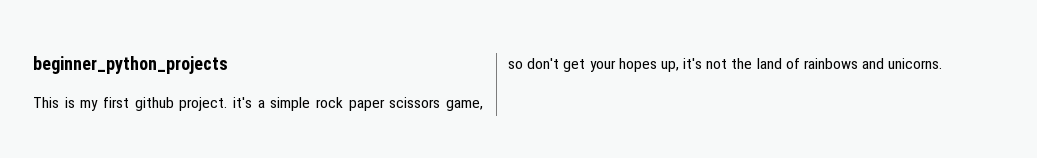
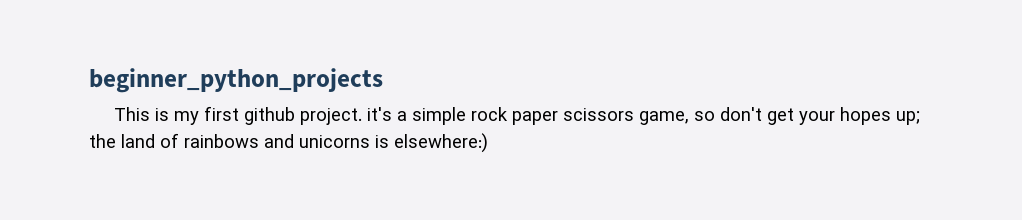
- This is my first github project. it's a simple rock paper scissors game, so don't get your hopes up, it's not the land of rainbows and unicorns.
+ This is my first github project. it's a simple rock paper scissors game, so don't get your hopes up; the land of rainbows and unicorns is elsewhere:)

